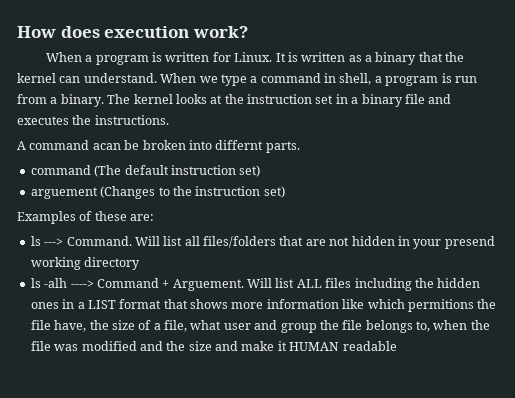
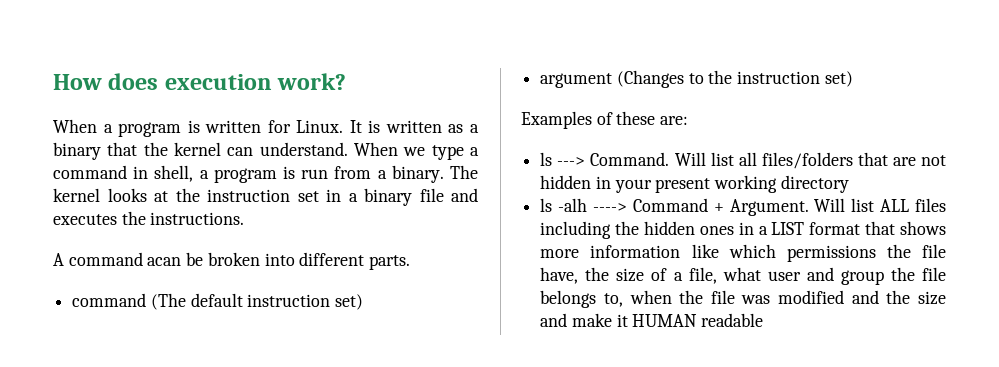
- A command acan be broken into differnt parts.
+ A command acan be broken into different parts.
- arguement (Changes to the instruction set)
+ argument (Changes to the instruction set)
- Will list all files/folders that are not hidden in your presend working directory
+ Will list all files/folders that are not hidden in your present working directory
- ls -alh ----> Command + Arguement.
+ ls -alh ----> Command + Argument.
- Will list ALL files including the hidden ones in a LIST format that shows more information like which permitions the file have, the size of a file, what user and group the file belongs to, when the file was modified and the size and make it HUMAN readable
+ Will list ALL files including the hidden ones in a LIST format that shows more information like which permissions the file have, the size of a file, what user and group the file belongs to, when the file was modified and the size and make it HUMAN readable

